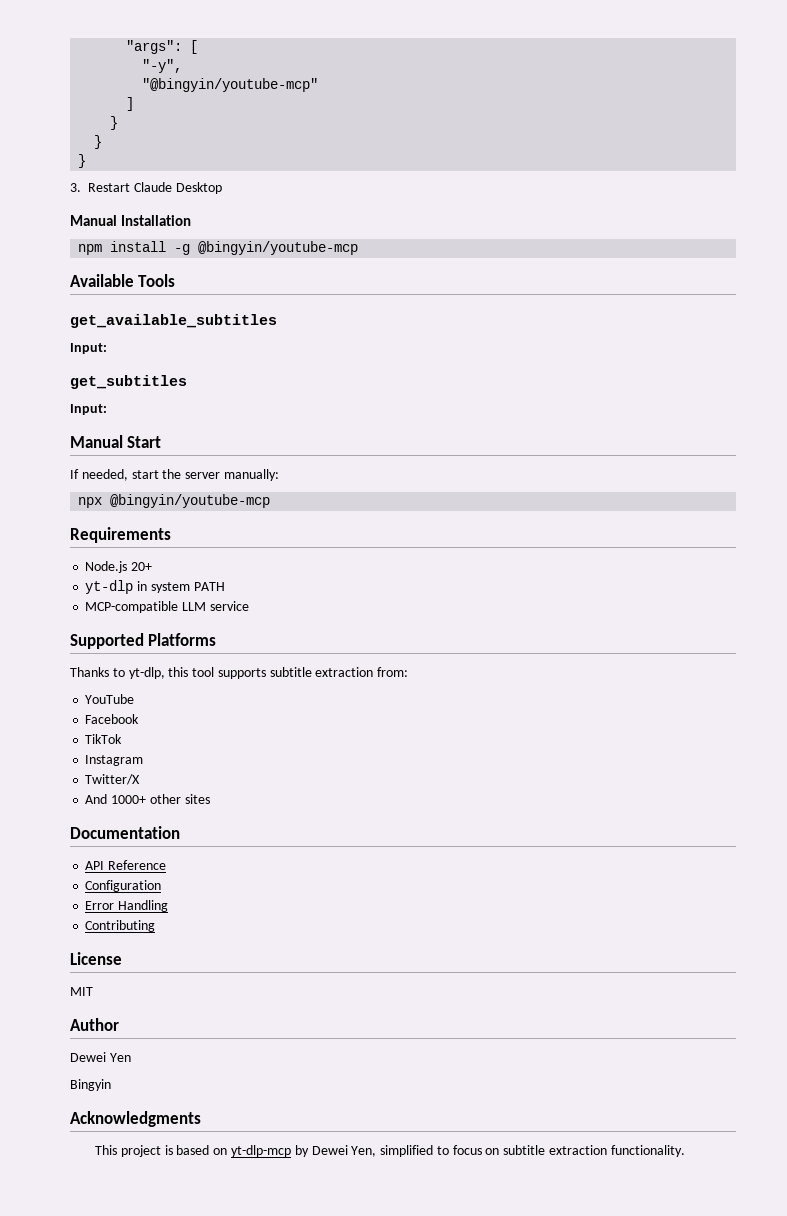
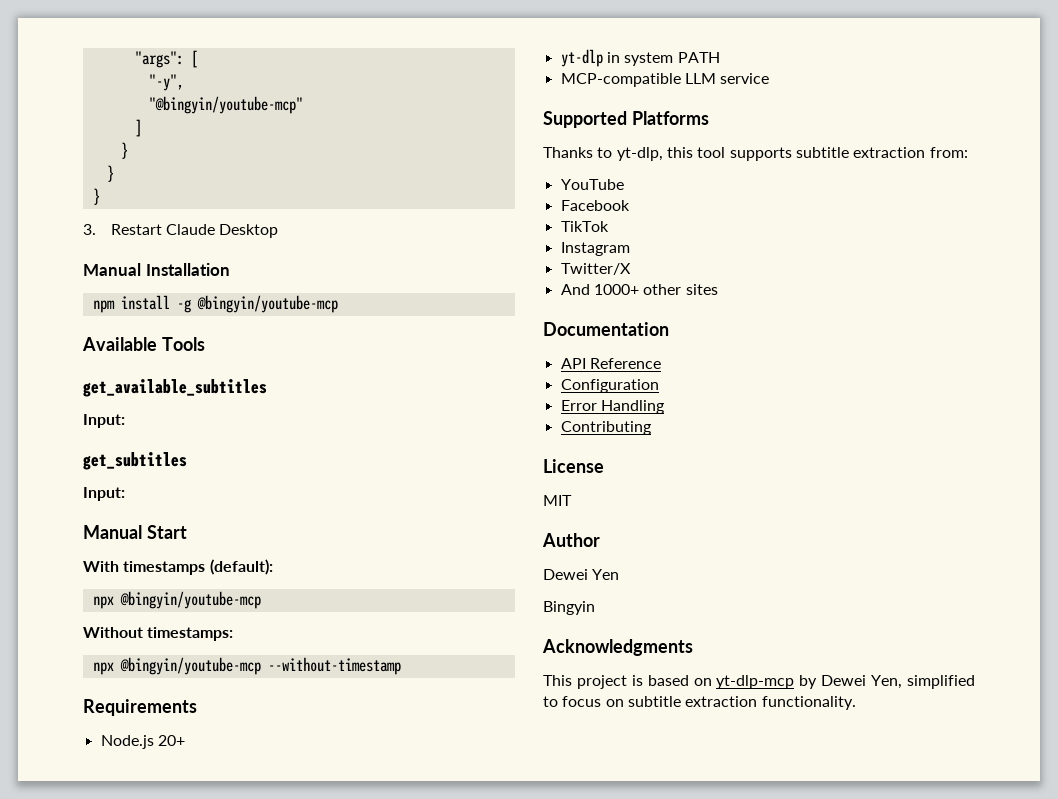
- If needed, start the server manually:
+ With timestamps (default):
  npx @bingyin/youtube-mcp
+ Without timestamps:
+ npx @bingyin/youtube-mcp --without-timestamp

